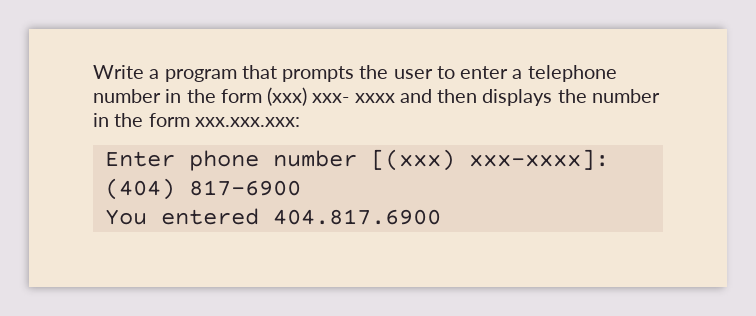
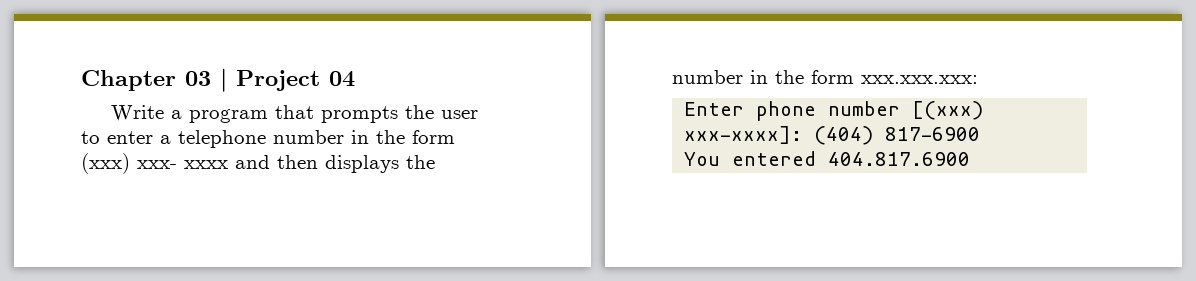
+ Chapter 03 | Project 04

